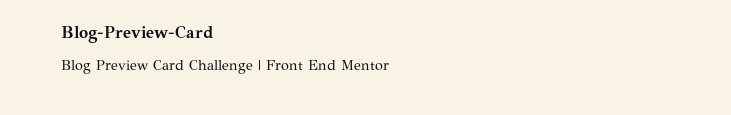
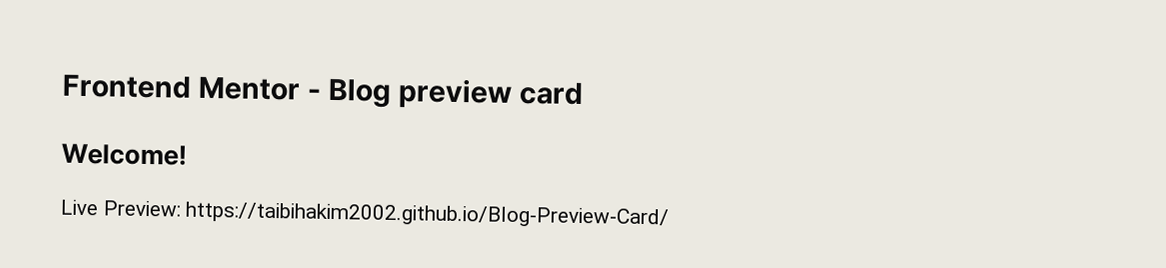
- Blog-Preview-Card
- Blog Preview Card Challenge | Front End Mentor
+ Frontend Mentor - Blog preview card
+ Welcome!
+ Live Preview: https://taibihakim2002.github.io/Blog-Preview-Card/

